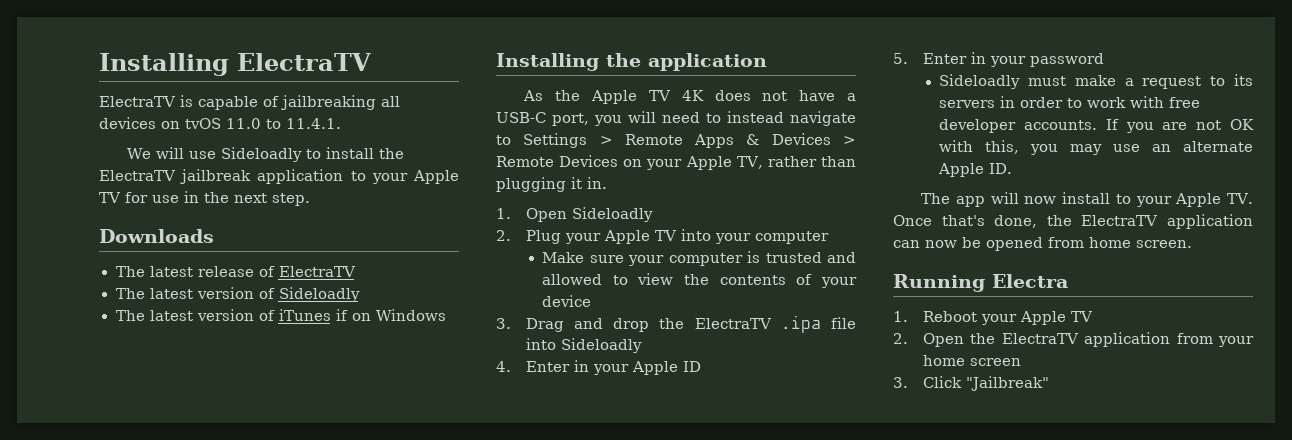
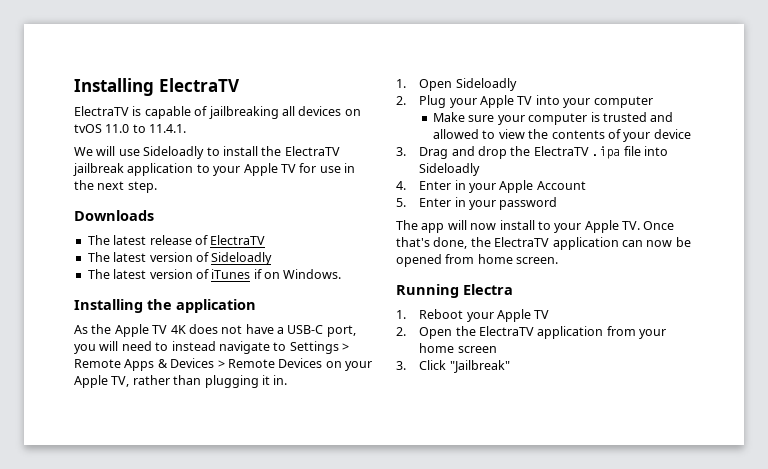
- The latest version of iTunes if on Windows
+ The latest version of iTunes if on Windows.
- 4. Enter in your Apple ID
+ 4. Enter in your Apple Account
- Sideloadly must make a request to its servers in order to work with free developer accounts. If you are not OK with this, you may use an alternate Apple ID.

